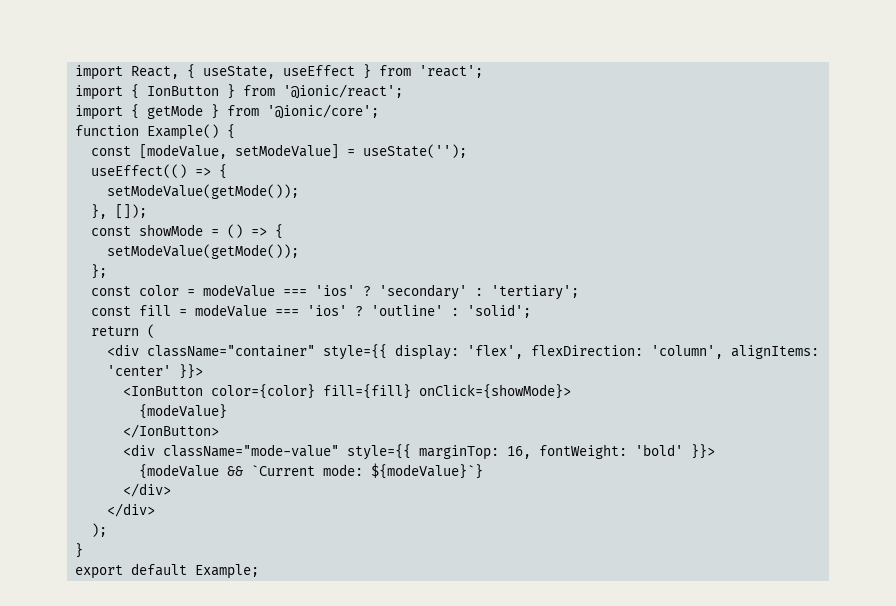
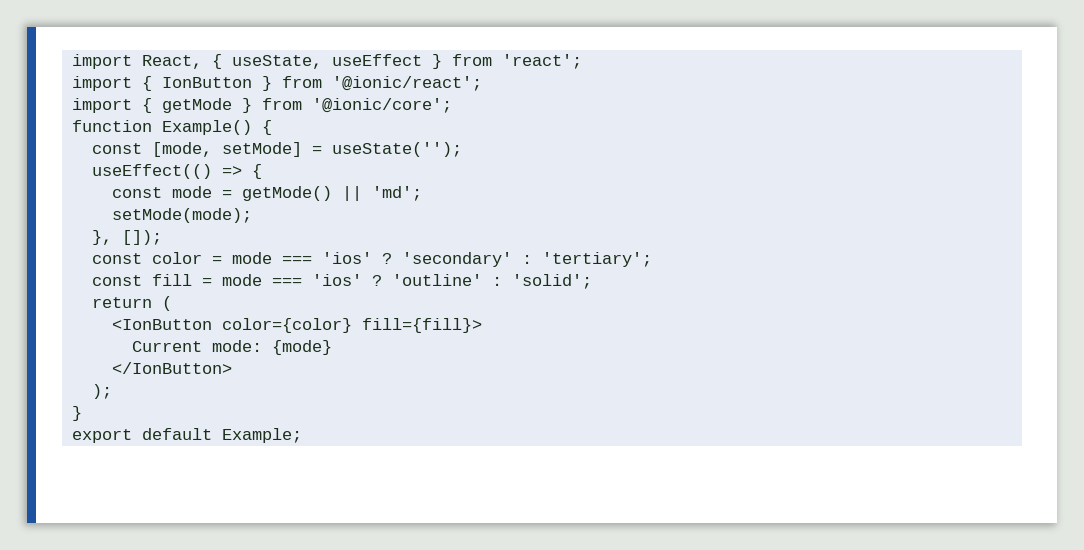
- const [modeValue, setModeValue] = useState('');
+ const [mode, setMode] = useState('');
  useEffect(() => {
- setModeValue(getMode());
+ const mode = getMode() || 'md';
+ setMode(mode);
  }, []);
- const showMode = () => {
- setModeValue(getMode());
- };
- const color = modeValue === 'ios' ?
+ const color = mode === 'ios' ?
- const fill = modeValue === 'ios' ?
+ const fill = mode === 'ios' ?
- <div className="container" style={{ display: 'flex', flexDirection: 'column', alignItems: 'center' }}>
- <IonButton color={color} fill={fill} onClick={showMode}>
- {modeValue}
+ <IonButton color={color} fill={fill}>
+ Current mode: {mode}
  </IonButton>
- <div className="mode-value" style={{ marginTop: 16, fontWeight: 'bold' }}>
- {modeValue && `Current mode: ${modeValue}`}
- </div>
- </div>

